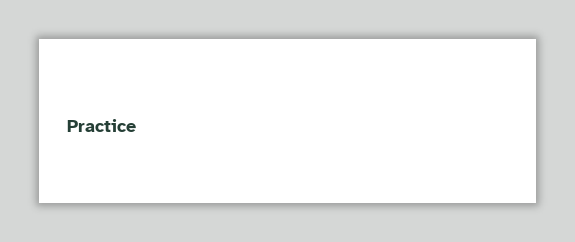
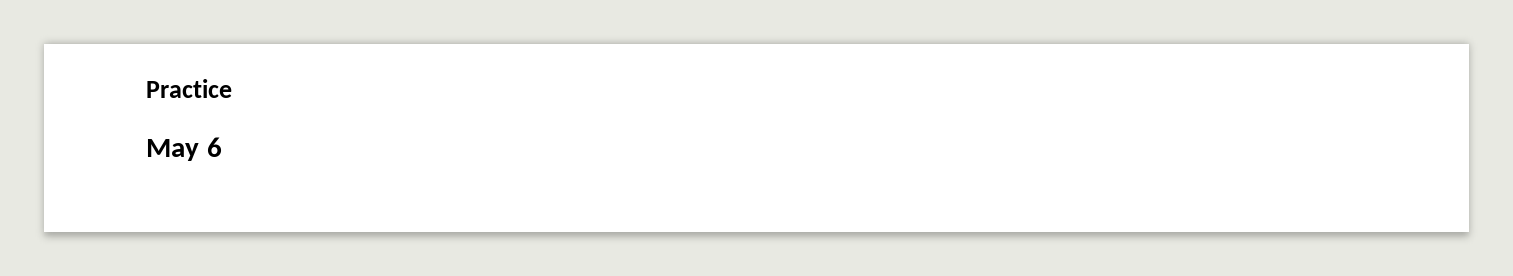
+ May 6

